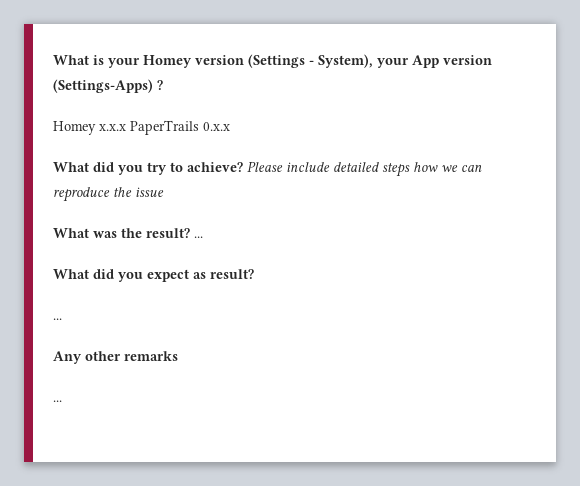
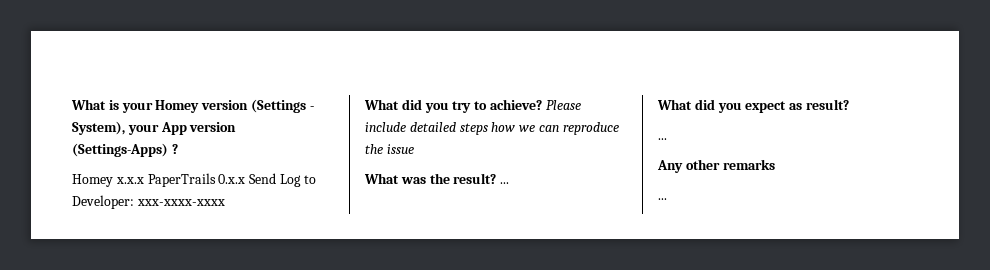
- Homey x.x.x PaperTrails 0.x.x
+ Homey x.x.x PaperTrails 0.x.x Send Log to Developer: xxx-xxxx-xxxx

